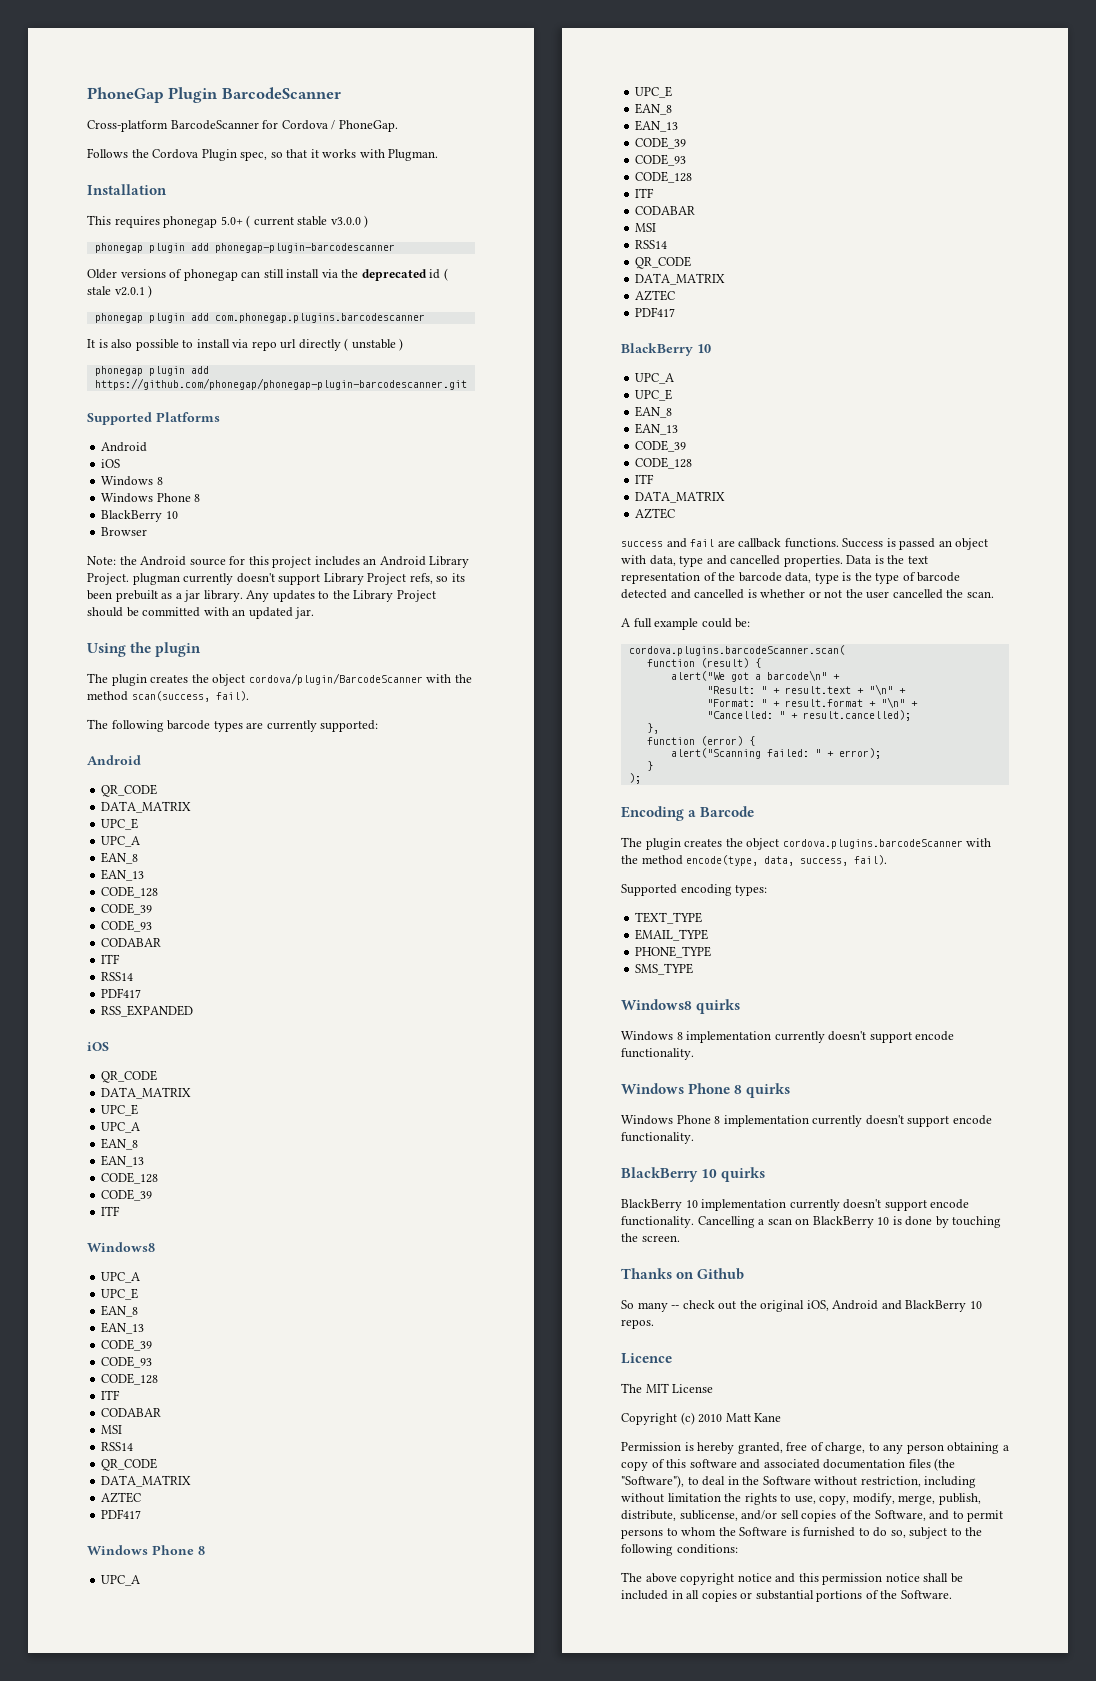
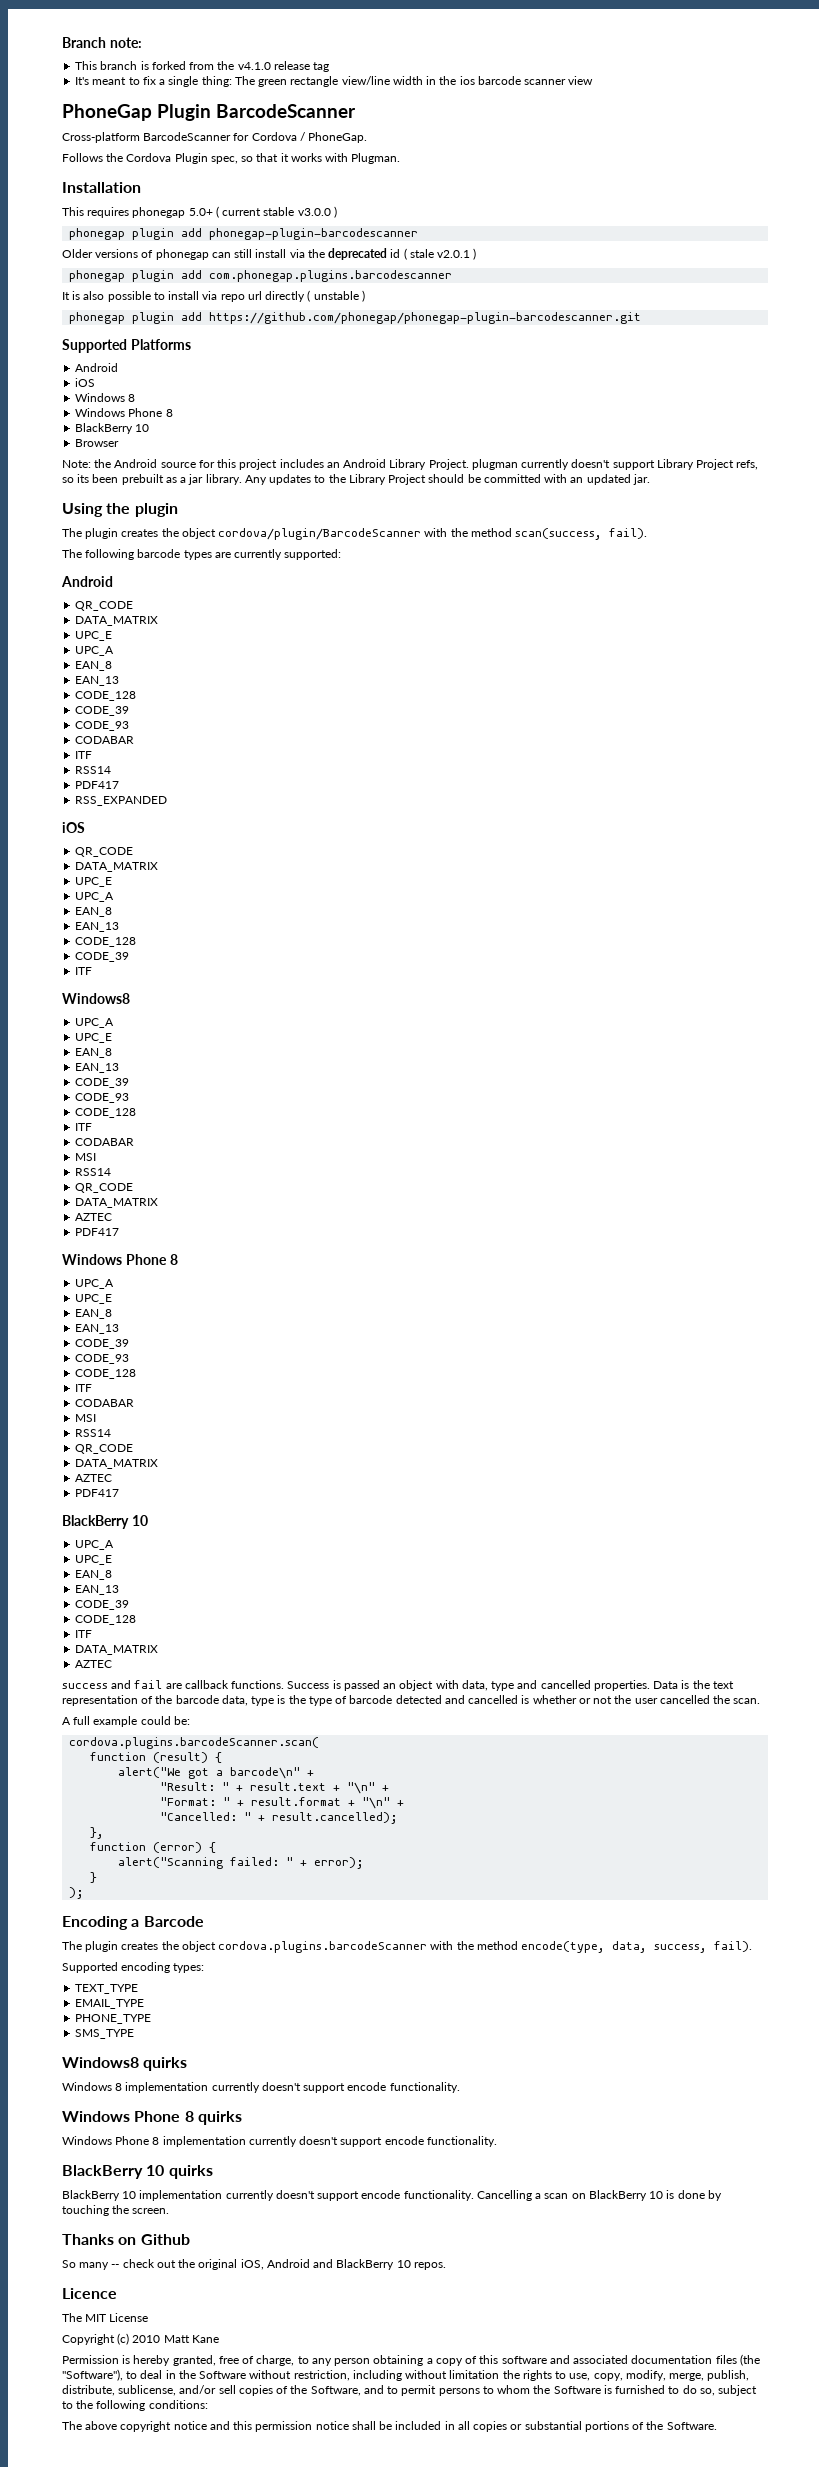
+ Branch note:
+ This branch is forked from the v4.1.0 release tag
+ It's meant to fix a single thing: The green rectangle view/line width in the ios barcode scanner view

